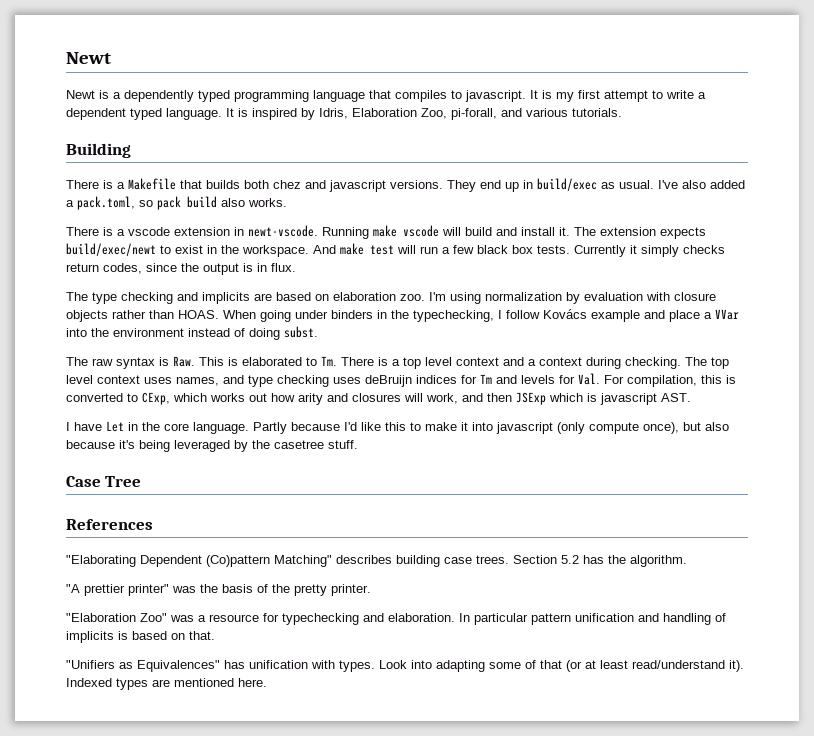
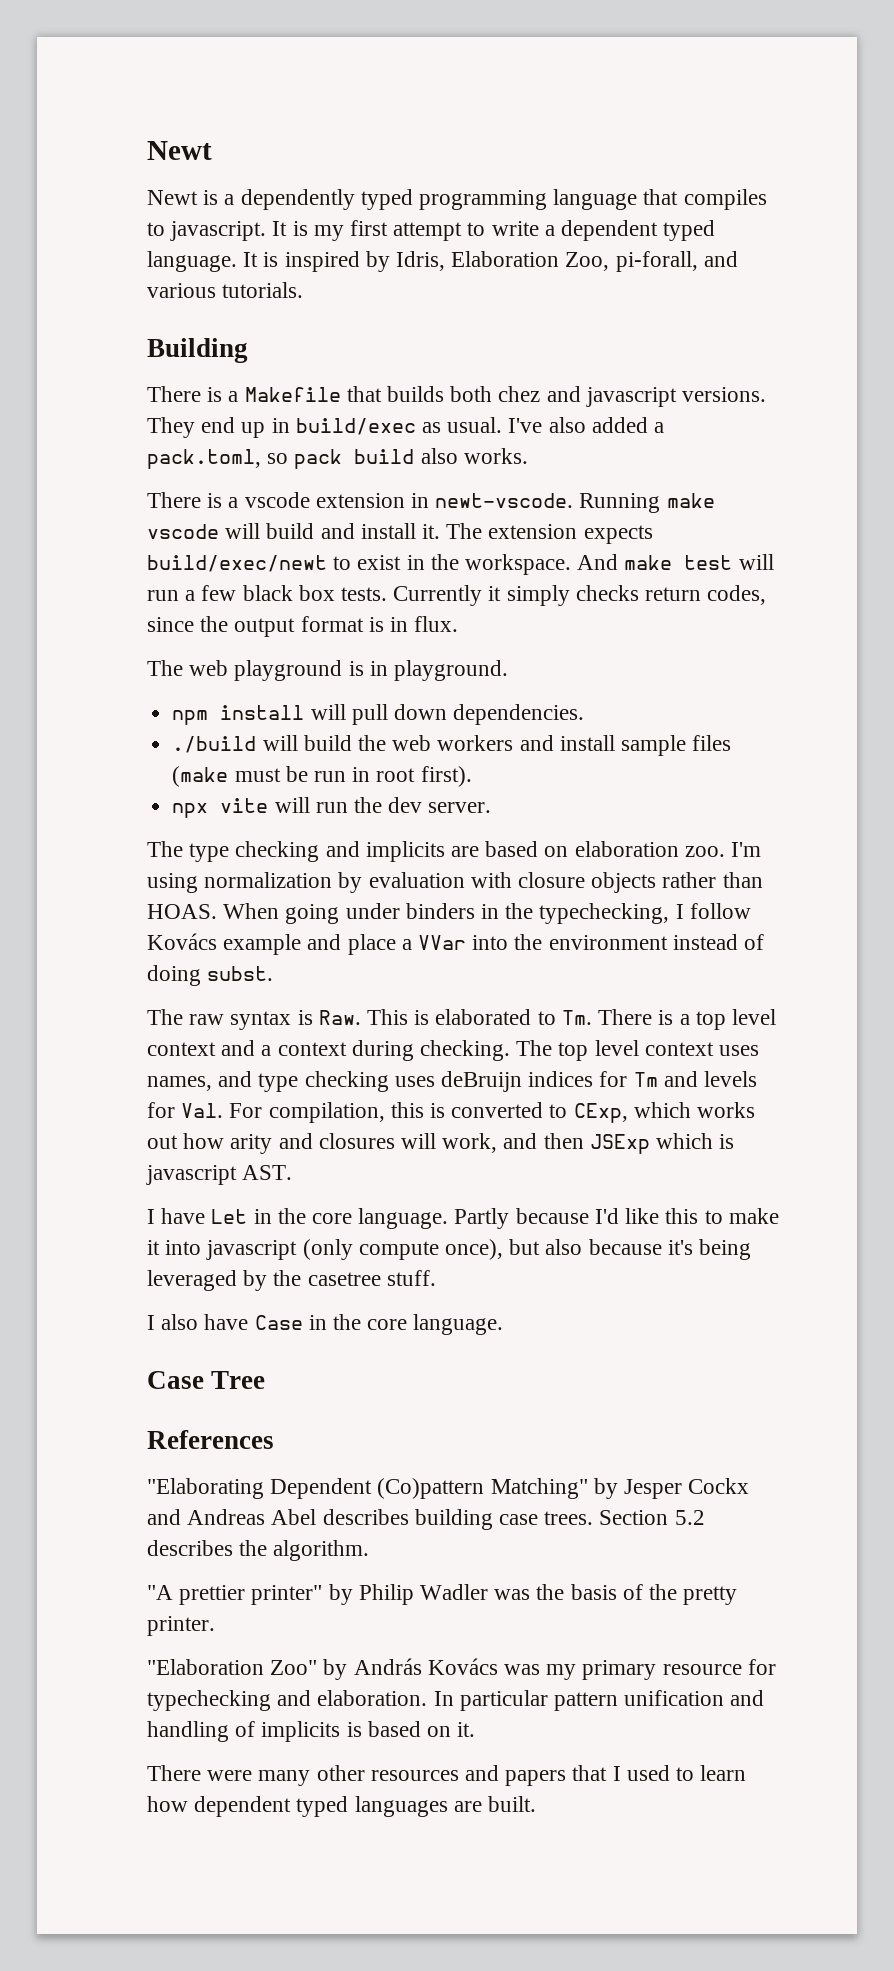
- Currently it simply checks return codes, since the output is in flux.
+ Currently it simply checks return codes, since the output format is in flux.
+ The web playground is in playground.
+ npm install will pull down dependencies.
+ ./build will build the web workers and install sample files (make must be run in root first).
+ npx vite will run the dev server.
+ I also have Case in the core language.
- "Elaborating Dependent (Co)pattern Matching" describes building case trees.
+ "Elaborating Dependent (Co)pattern Matching" by Jesper Cockx and Andreas Abel describes building case trees.
- Section 5.2 has the algorithm.
+ Section 5.2 describes the algorithm.
- "A prettier printer" was the basis of the pretty printer.
+ "A prettier printer" by Philip Wadler was the basis of the pretty printer.
- "Elaboration Zoo" was a resource for typechecking and elaboration.
+ "Elaboration Zoo" by András Kovács was my primary resource for typechecking and elaboration.
- In particular pattern unification and handling of implicits is based on that.
- "Unifiers as Equivalences" has unification with types. Look into adapting some of that (or at least read/understand it). Indexed types are mentioned here.
+ In particular pattern unification and handling of implicits is based on it.
+ There were many other resources and papers that I used to learn how dependent typed languages are built.

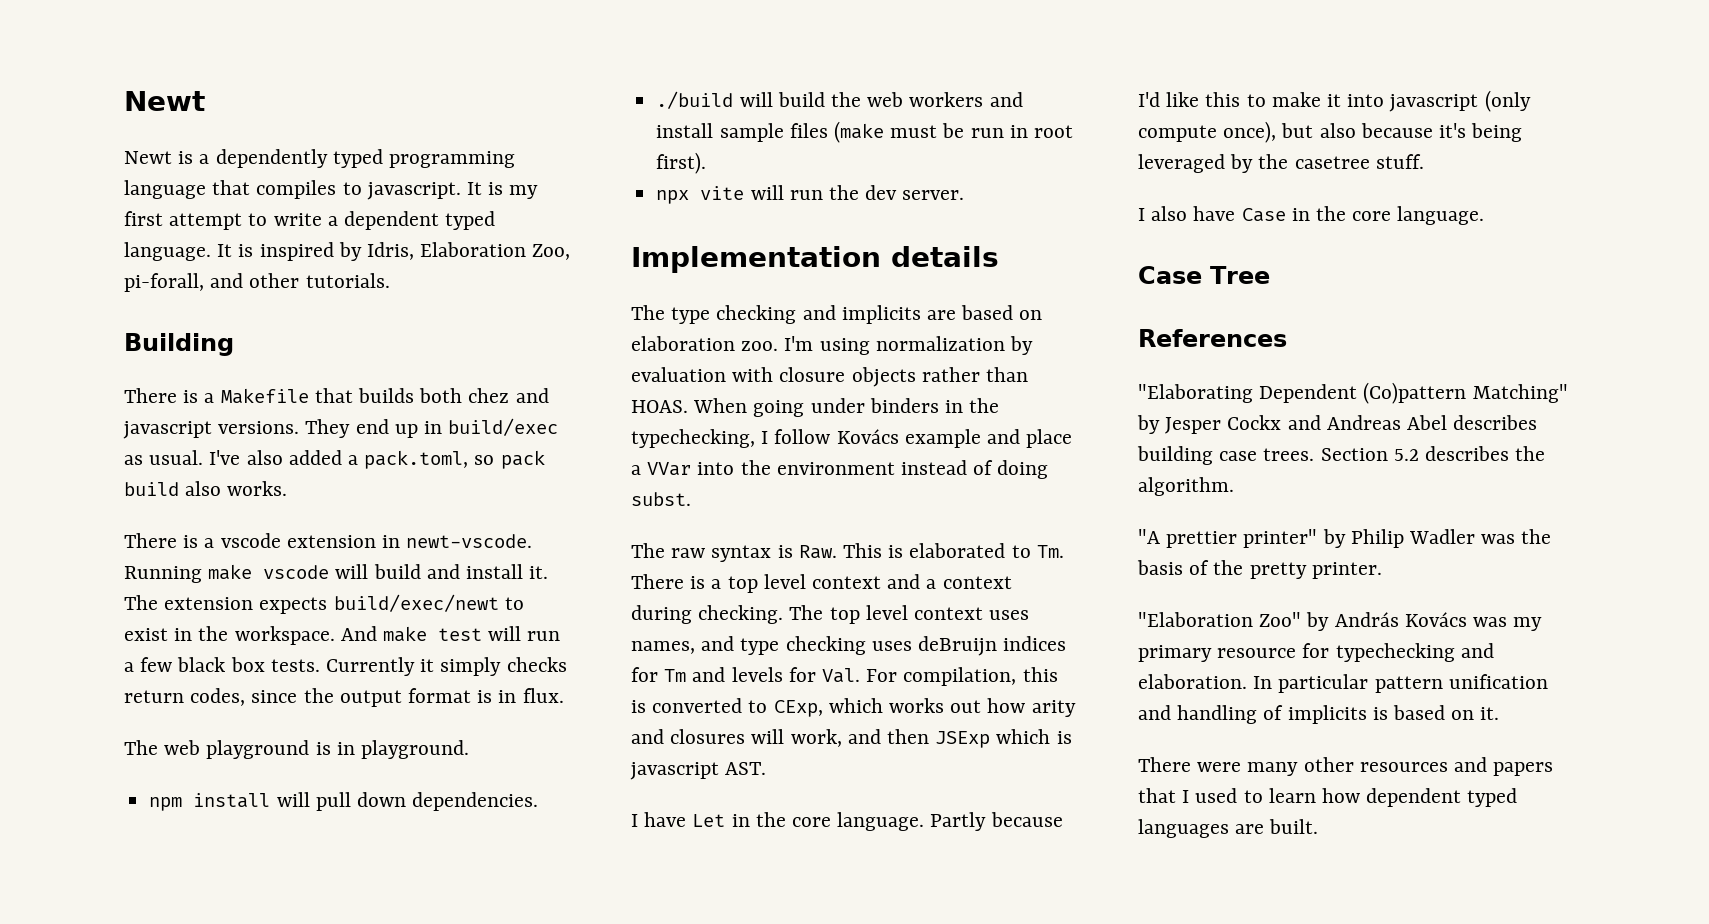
- It is inspired by Idris, Elaboration Zoo, pi-forall, and various tutorials.
+ It is inspired by Idris, Elaboration Zoo, pi-forall, and other tutorials.
+ Implementation details

